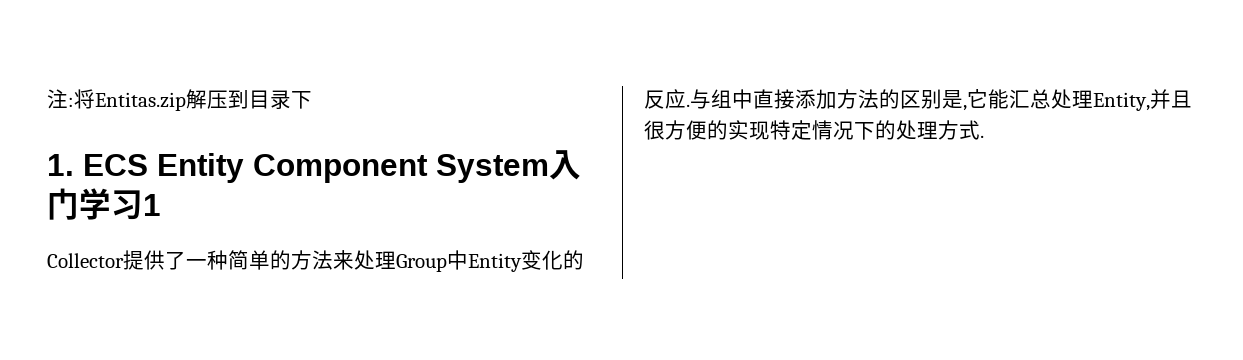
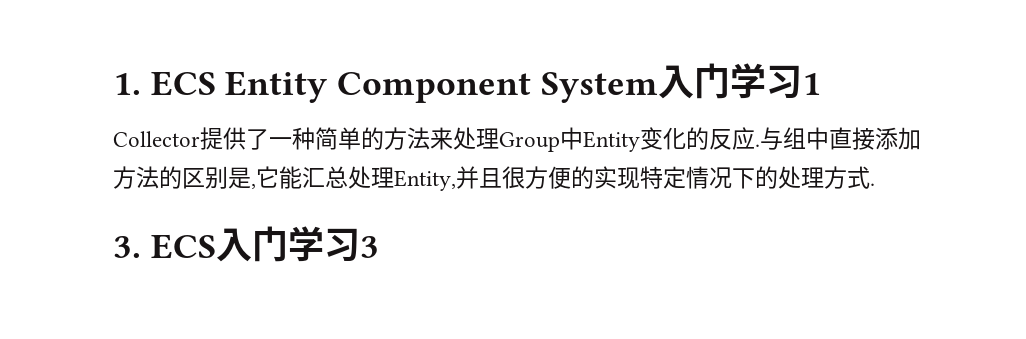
- 注:将Entitas.zip解压到目录下
+ 3. ECS入门学习3

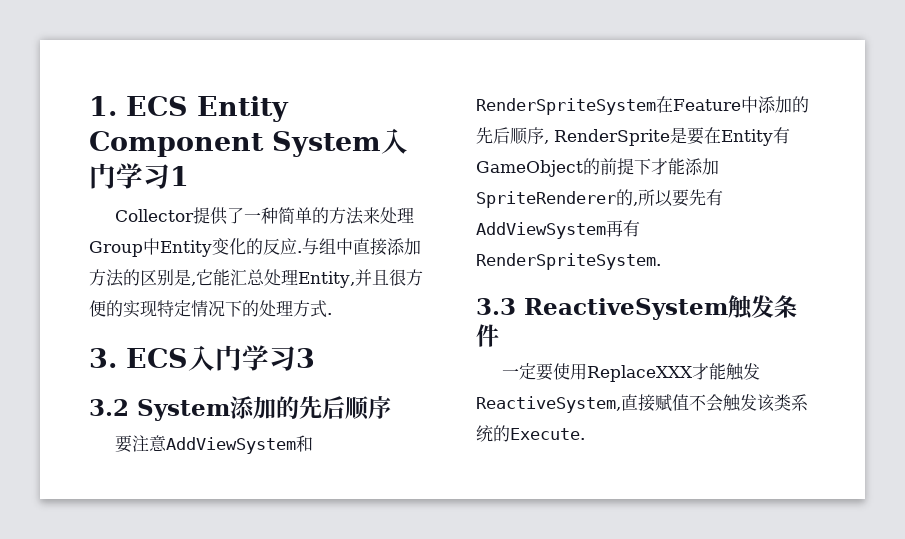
+ 3.2 System添加的先后顺序
+ 要注意AddViewSystem和RenderSpriteSystem在Feature中添加的先后顺序, RenderSprite是要在Entity有GameObject的前提下才能添加SpriteRenderer的,所以要先有AddViewSystem再有RenderSpriteSystem.
+ 3.3 ReactiveSystem触发条件
+ 一定要使用ReplaceXXX才能触发ReactiveSystem,直接赋值不会触发该类系统的Execute.

